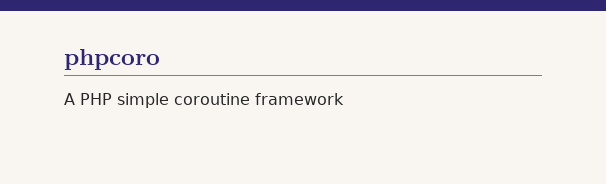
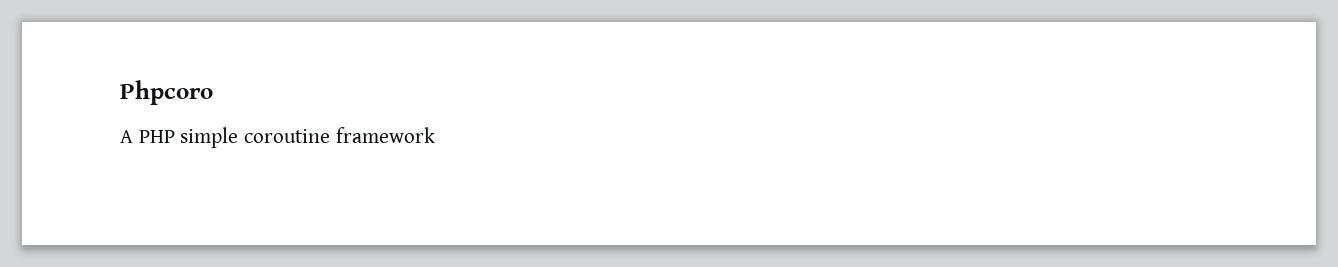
- phpcoro
+ Phpcoro

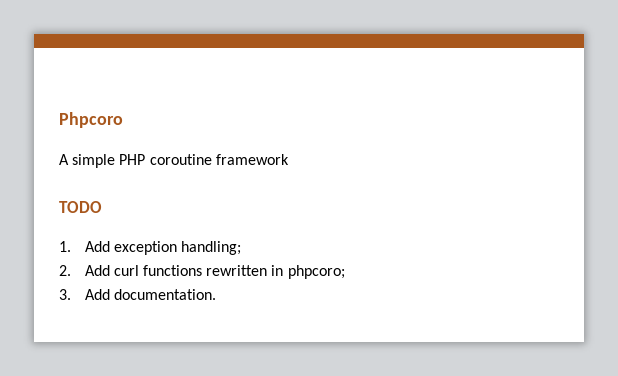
- A PHP simple coroutine framework
+ A simple PHP coroutine framework
+ TODO
+ 1. Add exception handling;
+ 2. Add curl functions rewritten in phpcoro;
+ 3. Add documentation.

